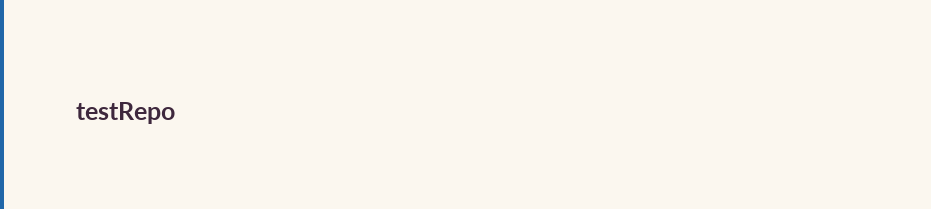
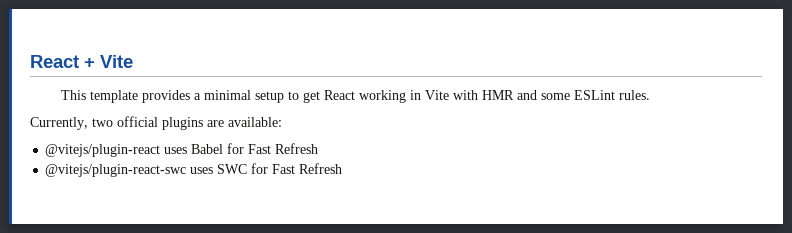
- testRepo
+ React + Vite
+ This template provides a minimal setup to get React working in Vite with HMR and some ESLint rules.
+ Currently, two official plugins are available:
+ @vitejs/plugin-react uses Babel for Fast Refresh
+ @vitejs/plugin-react-swc uses SWC for Fast Refresh

